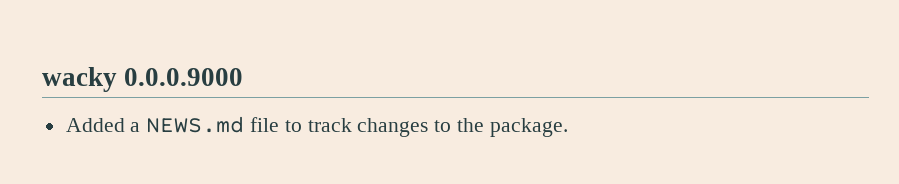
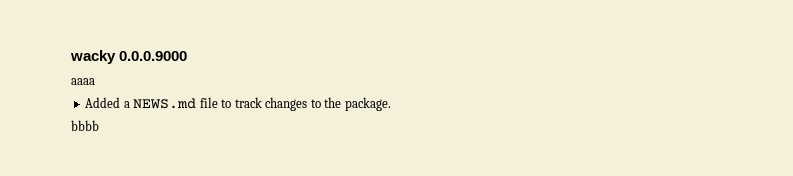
+ aaaa
+ bbbb

